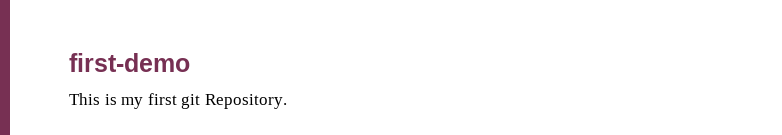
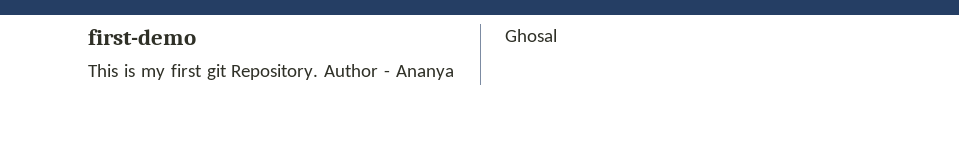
+ Author - Ananya Ghosal

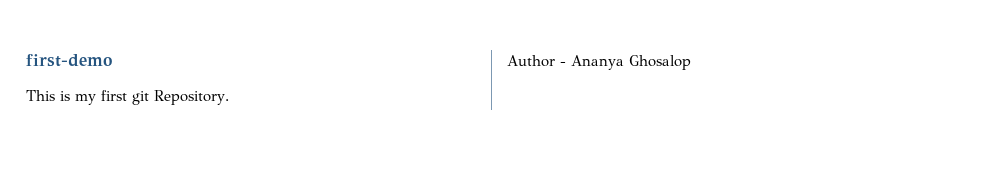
- This is my first git Repository. Author - Ananya Ghosal
+ This is my first git Repository.
+ Author - Ananya Ghosalop

